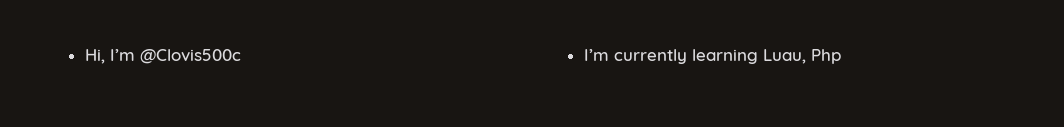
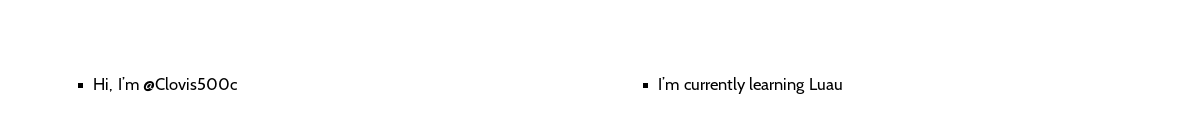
- I’m currently learning Luau, Php
+ I’m currently learning Luau

